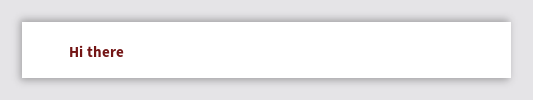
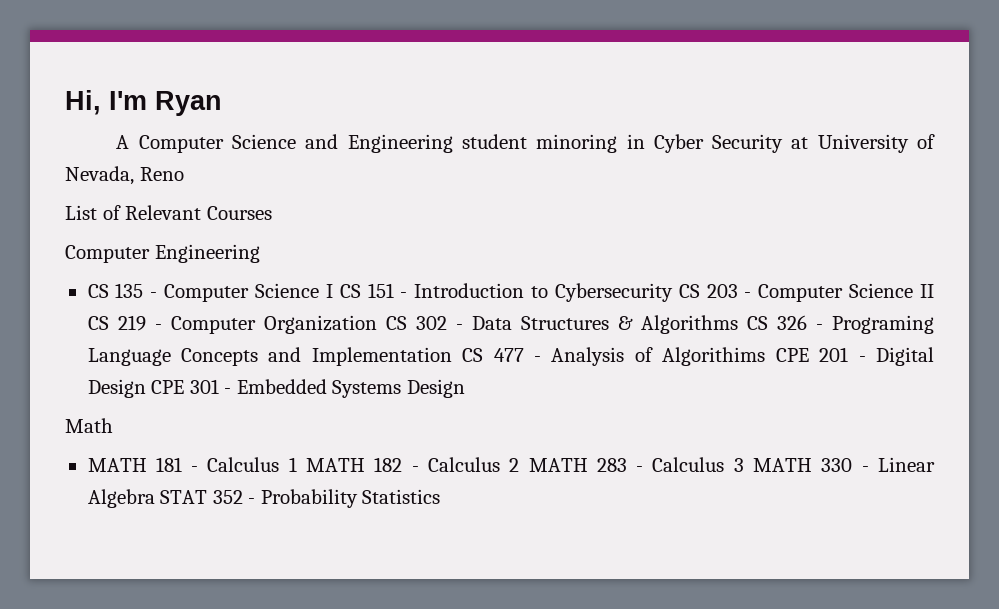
- Hi there
+ Hi, I'm Ryan
+ A Computer Science and Engineering student minoring in Cyber Security at University of Nevada, Reno
+ List of Relevant Courses
+ Computer Engineering
+ CS 135 - Computer Science I CS 151 - Introduction to Cybersecurity CS 203 - Computer Science II CS 219 - Computer Organization CS 302 - Data Structures & Algorithms CS 326 - Programing Language Concepts and Implementation CS 477 - Analysis of Algorithims CPE 201 - Digital Design CPE 301 - Embedded Systems Design
+ Math
+ MATH 181 - Calculus 1 MATH 182 - Calculus 2 MATH 283 - Calculus 3 MATH 330 - Linear Algebra STAT 352 - Probability Statistics

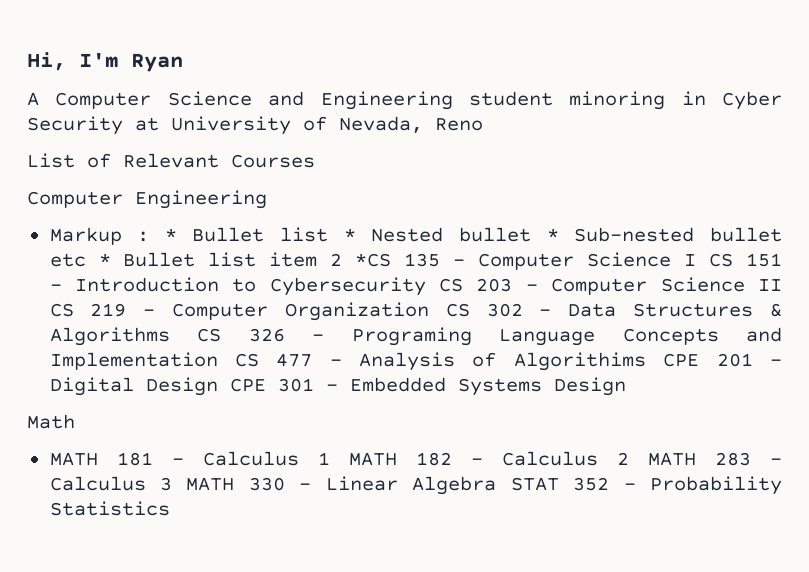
- CS 135 - Computer Science I CS 151 - Introduction to Cybersecurity CS 203 - Computer Science II CS 219 - Computer Organization CS 302 - Data Structures & Algorithms CS 326 - Programing Language Concepts and Implementation CS 477 - Analysis of Algorithims CPE 201 - Digital Design CPE 301 - Embedded Systems Design
+ Markup : * Bullet list * Nested bullet * Sub-nested bullet etc * Bullet list item 2 *CS 135 - Computer Science I CS 151 - Introduction to Cybersecurity CS 203 - Computer Science II CS 219 - Computer Organization CS 302 - Data Structures & Algorithms CS 326 - Programing Language Concepts and Implementation CS 477 - Analysis of Algorithims CPE 201 - Digital Design CPE 301 - Embedded Systems Design

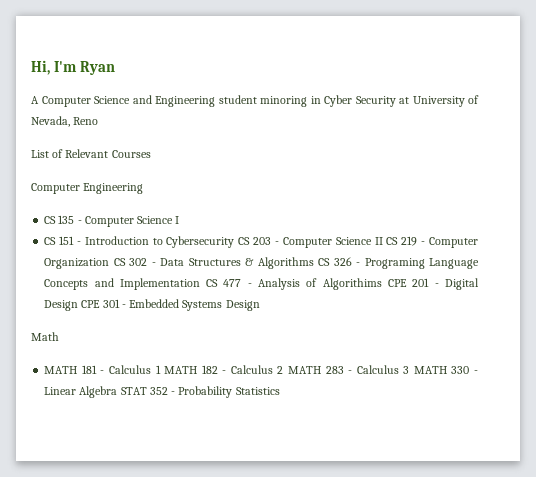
- Markup : * Bullet list * Nested bullet * Sub-nested bullet etc * Bullet list item 2 *CS 135 - Computer Science I CS 151 - Introduction to Cybersecurity CS 203 - Computer Science II CS 219 - Computer Organization CS 302 - Data Structures & Algorithms CS 326 - Programing Language Concepts and Implementation CS 477 - Analysis of Algorithims CPE 201 - Digital Design CPE 301 - Embedded Systems Design
+ CS 135 - Computer Science I
+ CS 151 - Introduction to Cybersecurity CS 203 - Computer Science II CS 219 - Computer Organization CS 302 - Data Structures & Algorithms CS 326 - Programing Language Concepts and Implementation CS 477 - Analysis of Algorithims CPE 201 - Digital Design CPE 301 - Embedded Systems Design

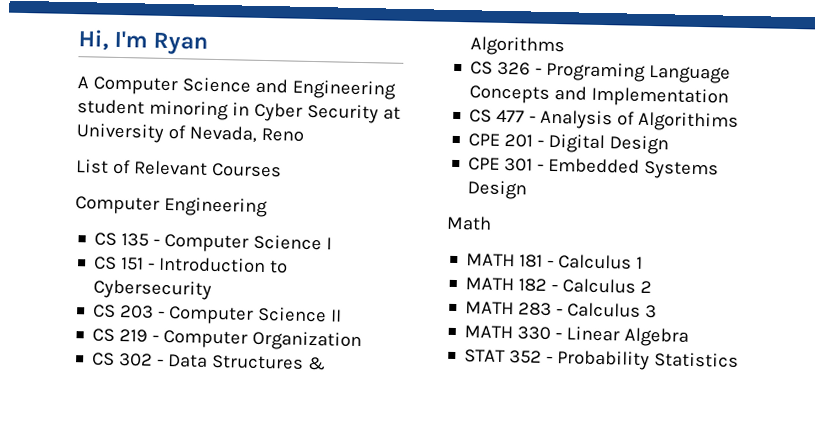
- CS 151 - Introduction to Cybersecurity CS 203 - Computer Science II CS 219 - Computer Organization CS 302 - Data Structures & Algorithms CS 326 - Programing Language Concepts and Implementation CS 477 - Analysis of Algorithims CPE 201 - Digital Design CPE 301 - Embedded Systems Design
+ CS 151 - Introduction to Cybersecurity
+ CS 203 - Computer Science II
+ CS 219 - Computer Organization
+ CS 302 - Data Structures & Algorithms
+ CS 326 - Programing Language Concepts and Implementation
+ CS 477 - Analysis of Algorithims
+ CPE 201 - Digital Design
+ CPE 301 - Embedded Systems Design
- MATH 181 - Calculus 1 MATH 182 - Calculus 2 MATH 283 - Calculus 3 MATH 330 - Linear Algebra STAT 352 - Probability Statistics
+ MATH 181 - Calculus 1
+ MATH 182 - Calculus 2
+ MATH 283 - Calculus 3
+ MATH 330 - Linear Algebra
+ STAT 352 - Probability Statistics

